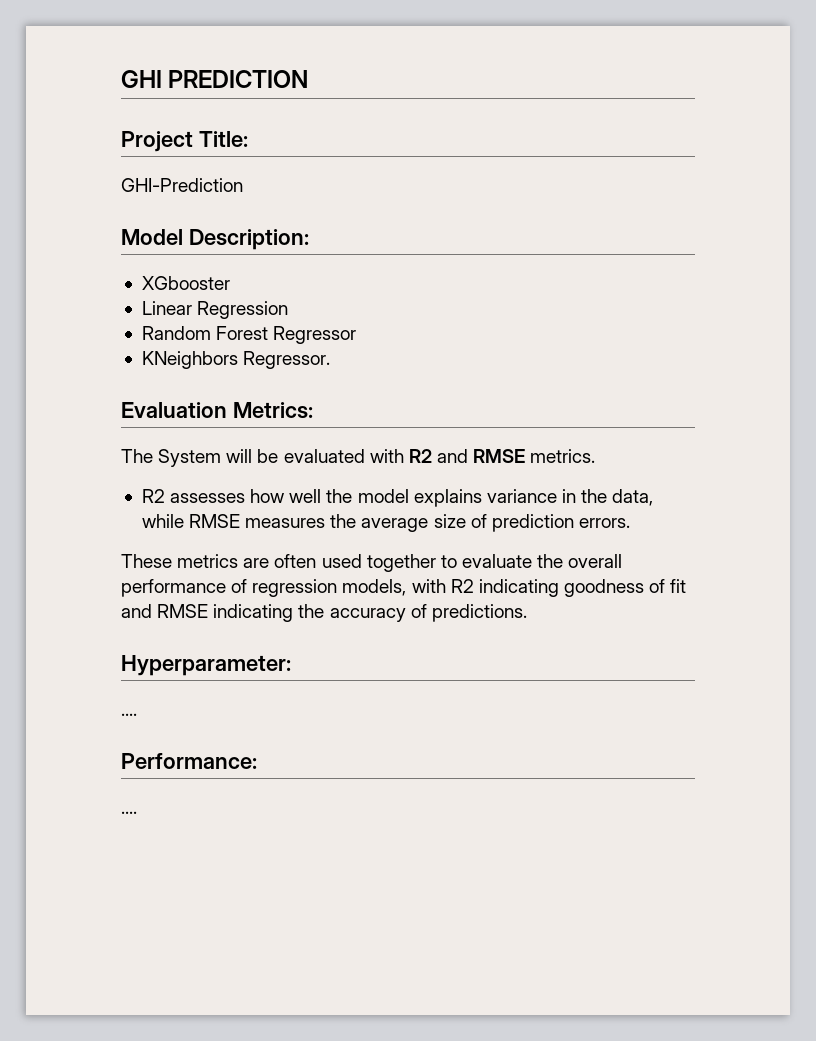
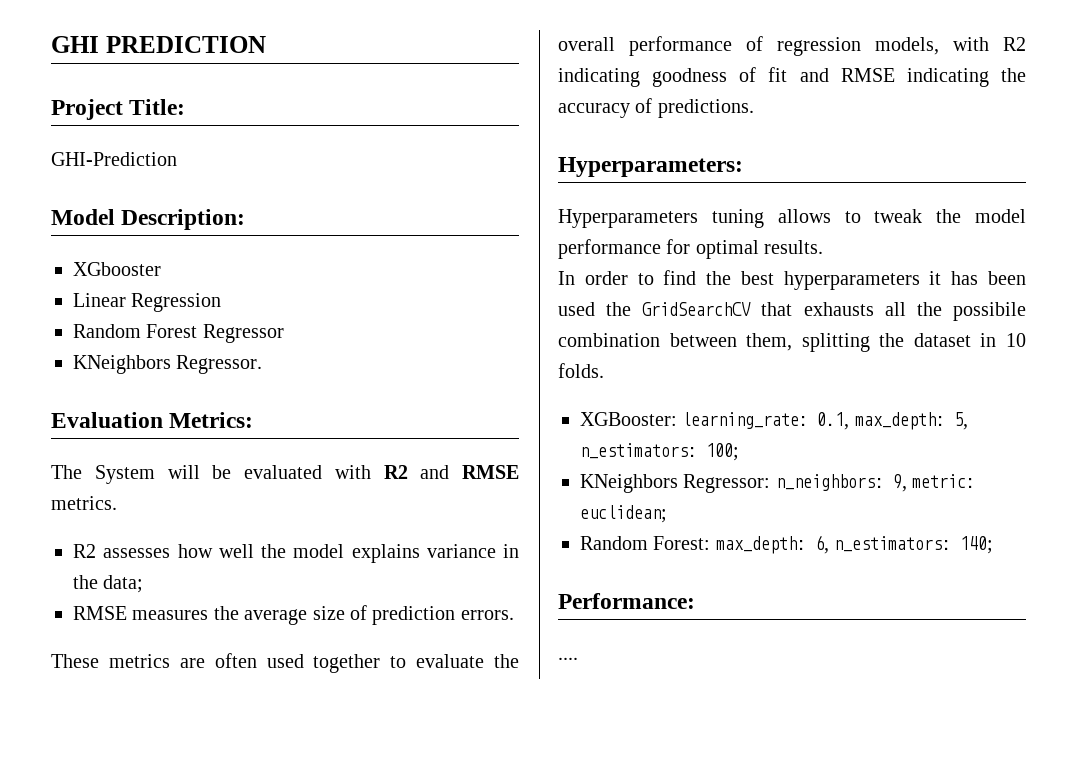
- R2 assesses how well the model explains variance in the data, while RMSE measures the average size of prediction errors.
+ R2 assesses how well the model explains variance in the data;
+ RMSE measures the average size of prediction errors.
- Hyperparameter:
- ....
+ Hyperparameters:
+ Hyperparameters tuning allows to tweak the model performance for optimal results.
+ In order to find the best hyperparameters it has been used the GridSearchCV that exhausts all the possibile combination between them, splitting the dataset in 10 folds.
+ XGBooster: learning_rate: 0.1, max_depth: 5, n_estimators: 100;
+ KNeighbors Regressor: n_neighbors: 9, metric: euclidean;
+ Random Forest: max_depth: 6, n_estimators: 140;

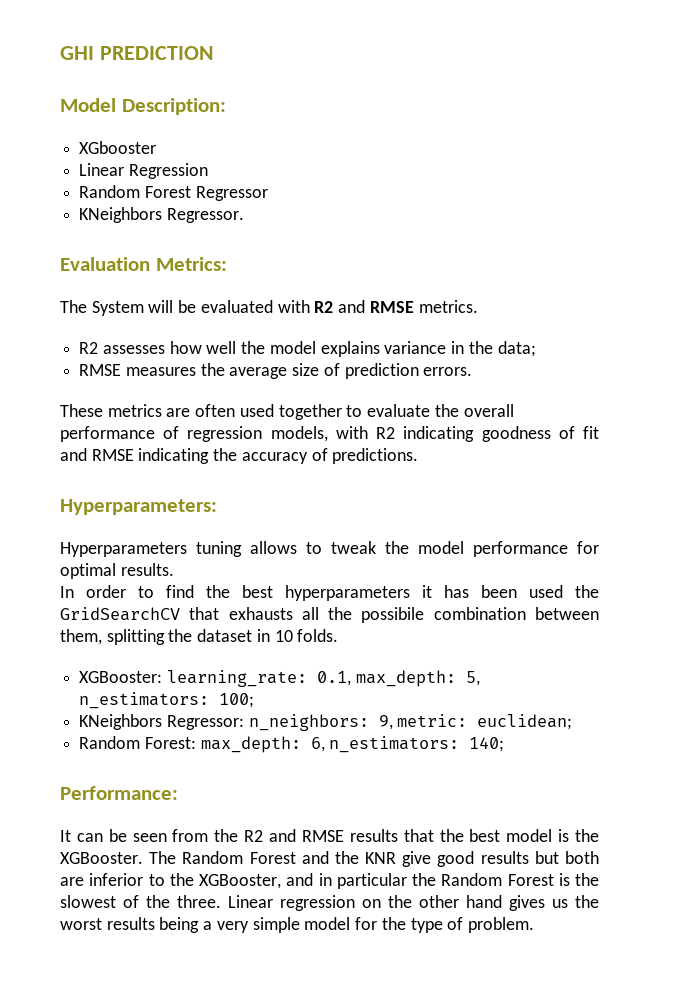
- Project Title:
- GHI-Prediction
- ....
+ It can be seen from the R2 and RMSE results that the best model is the XGBooster. The Random Forest and the KNR give good results but both are inferior to the XGBooster, and in particular the Random Forest is the slowest of the three. Linear regression on the other hand gives us the worst results being a very simple model for the type of problem.

